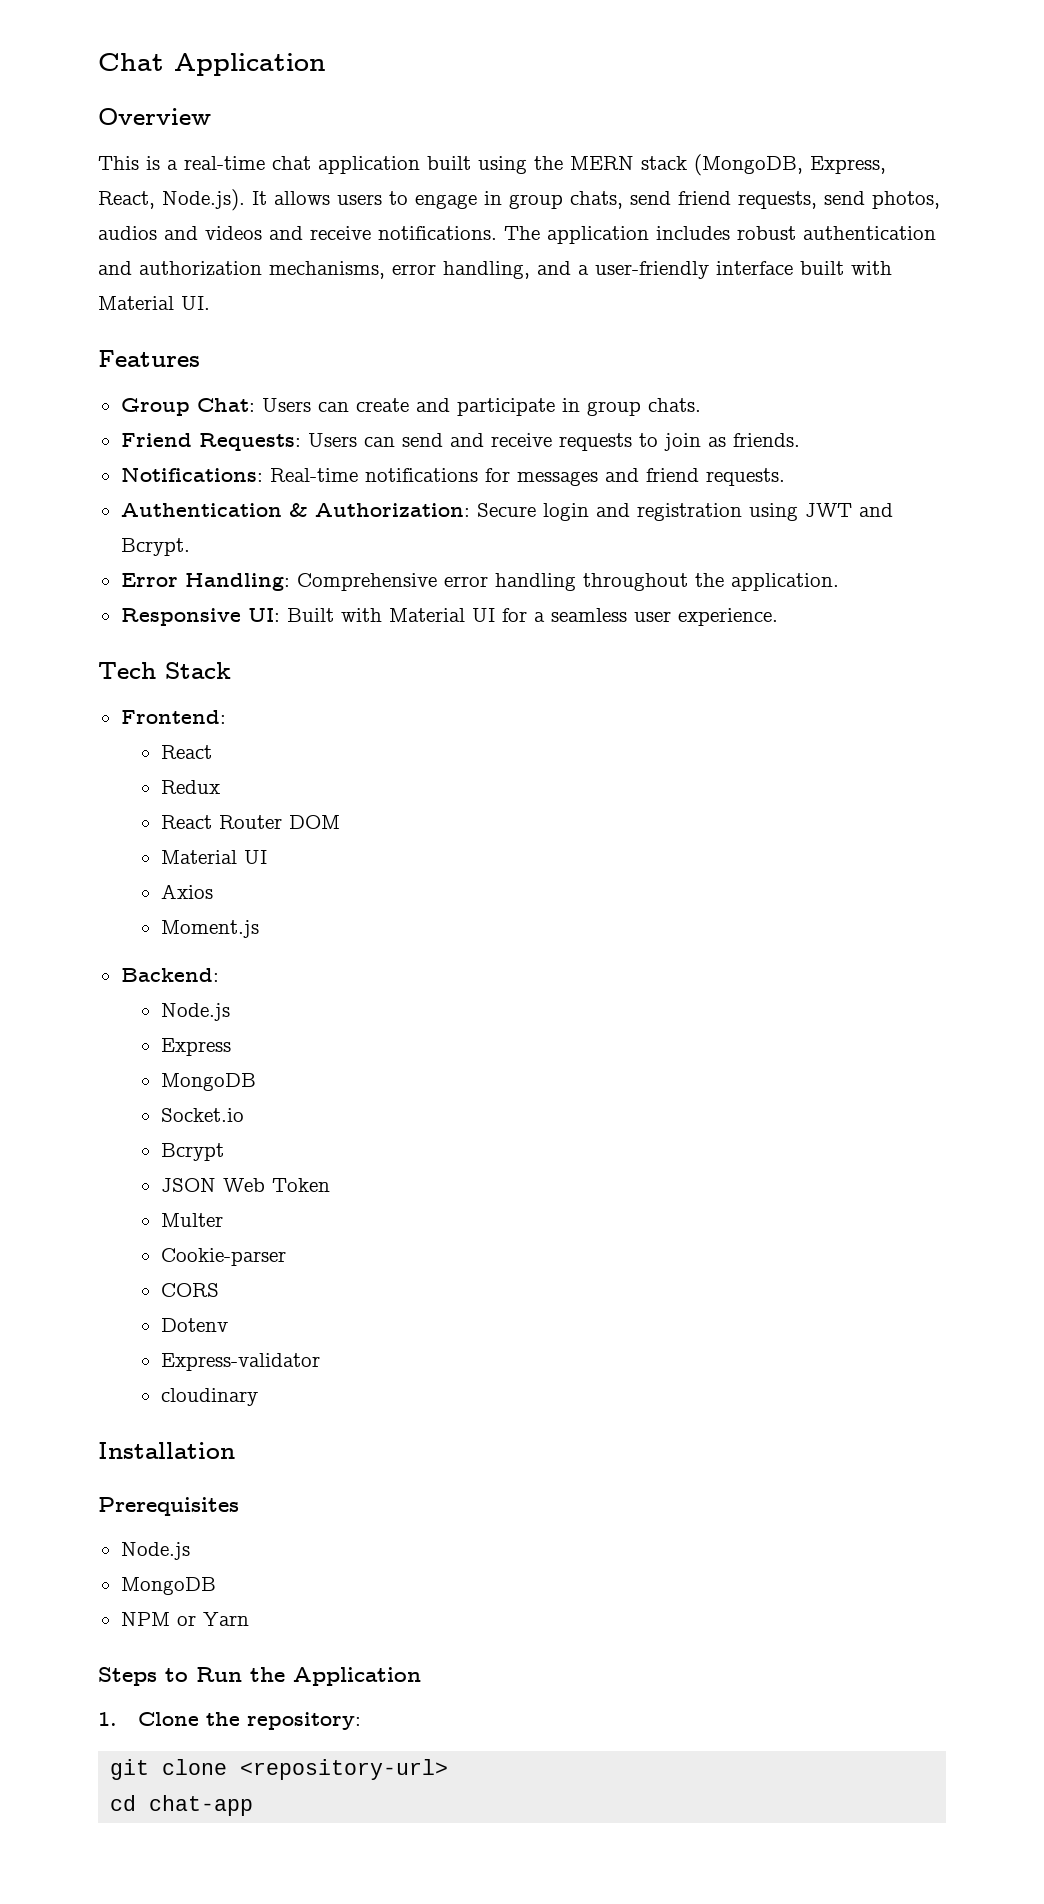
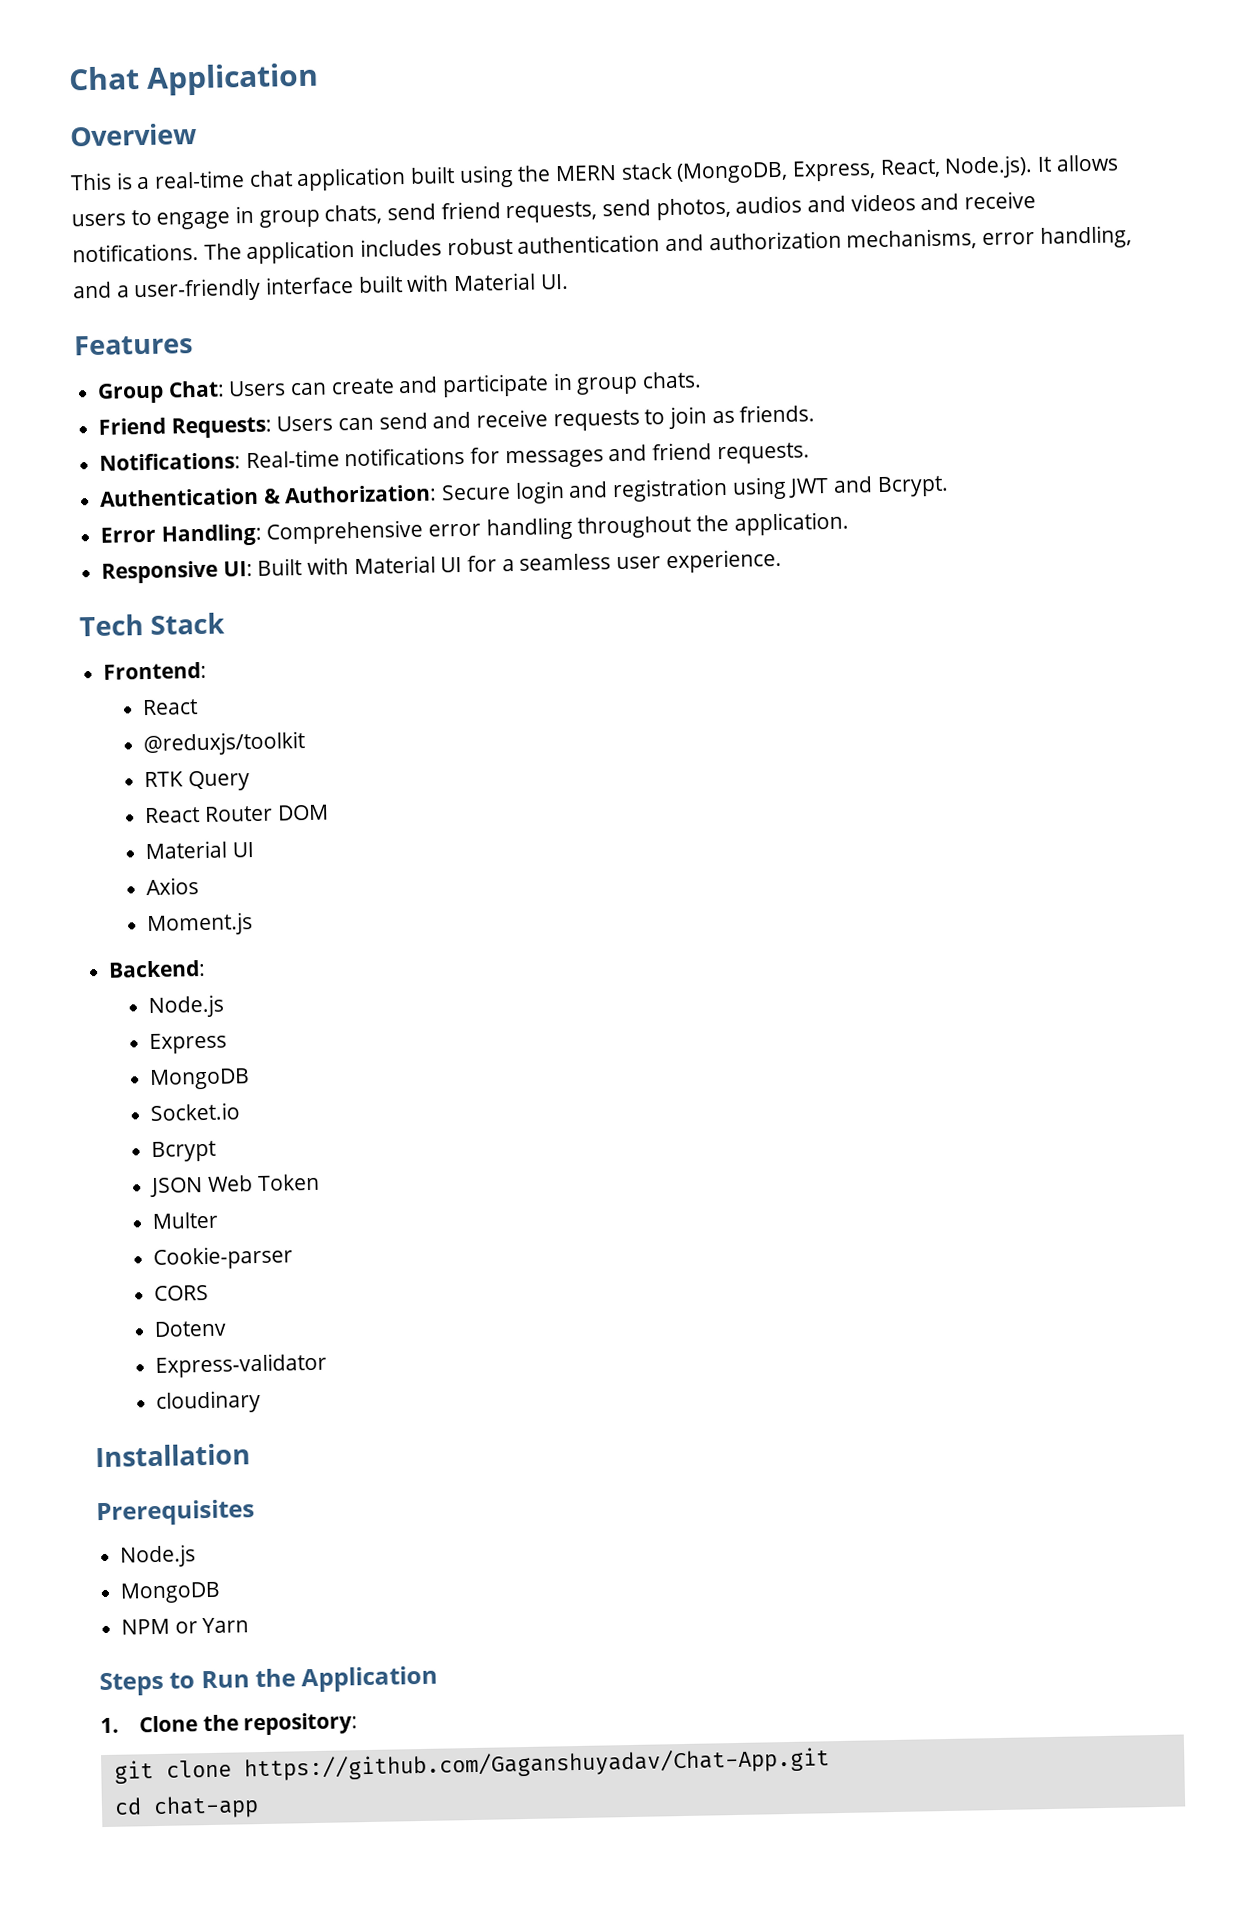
- Redux
+ @reduxjs/toolkit
+ RTK Query
- git clone <repository-url>
+ git clone https://github.com/Gaganshuyadav/Chat-App.git

